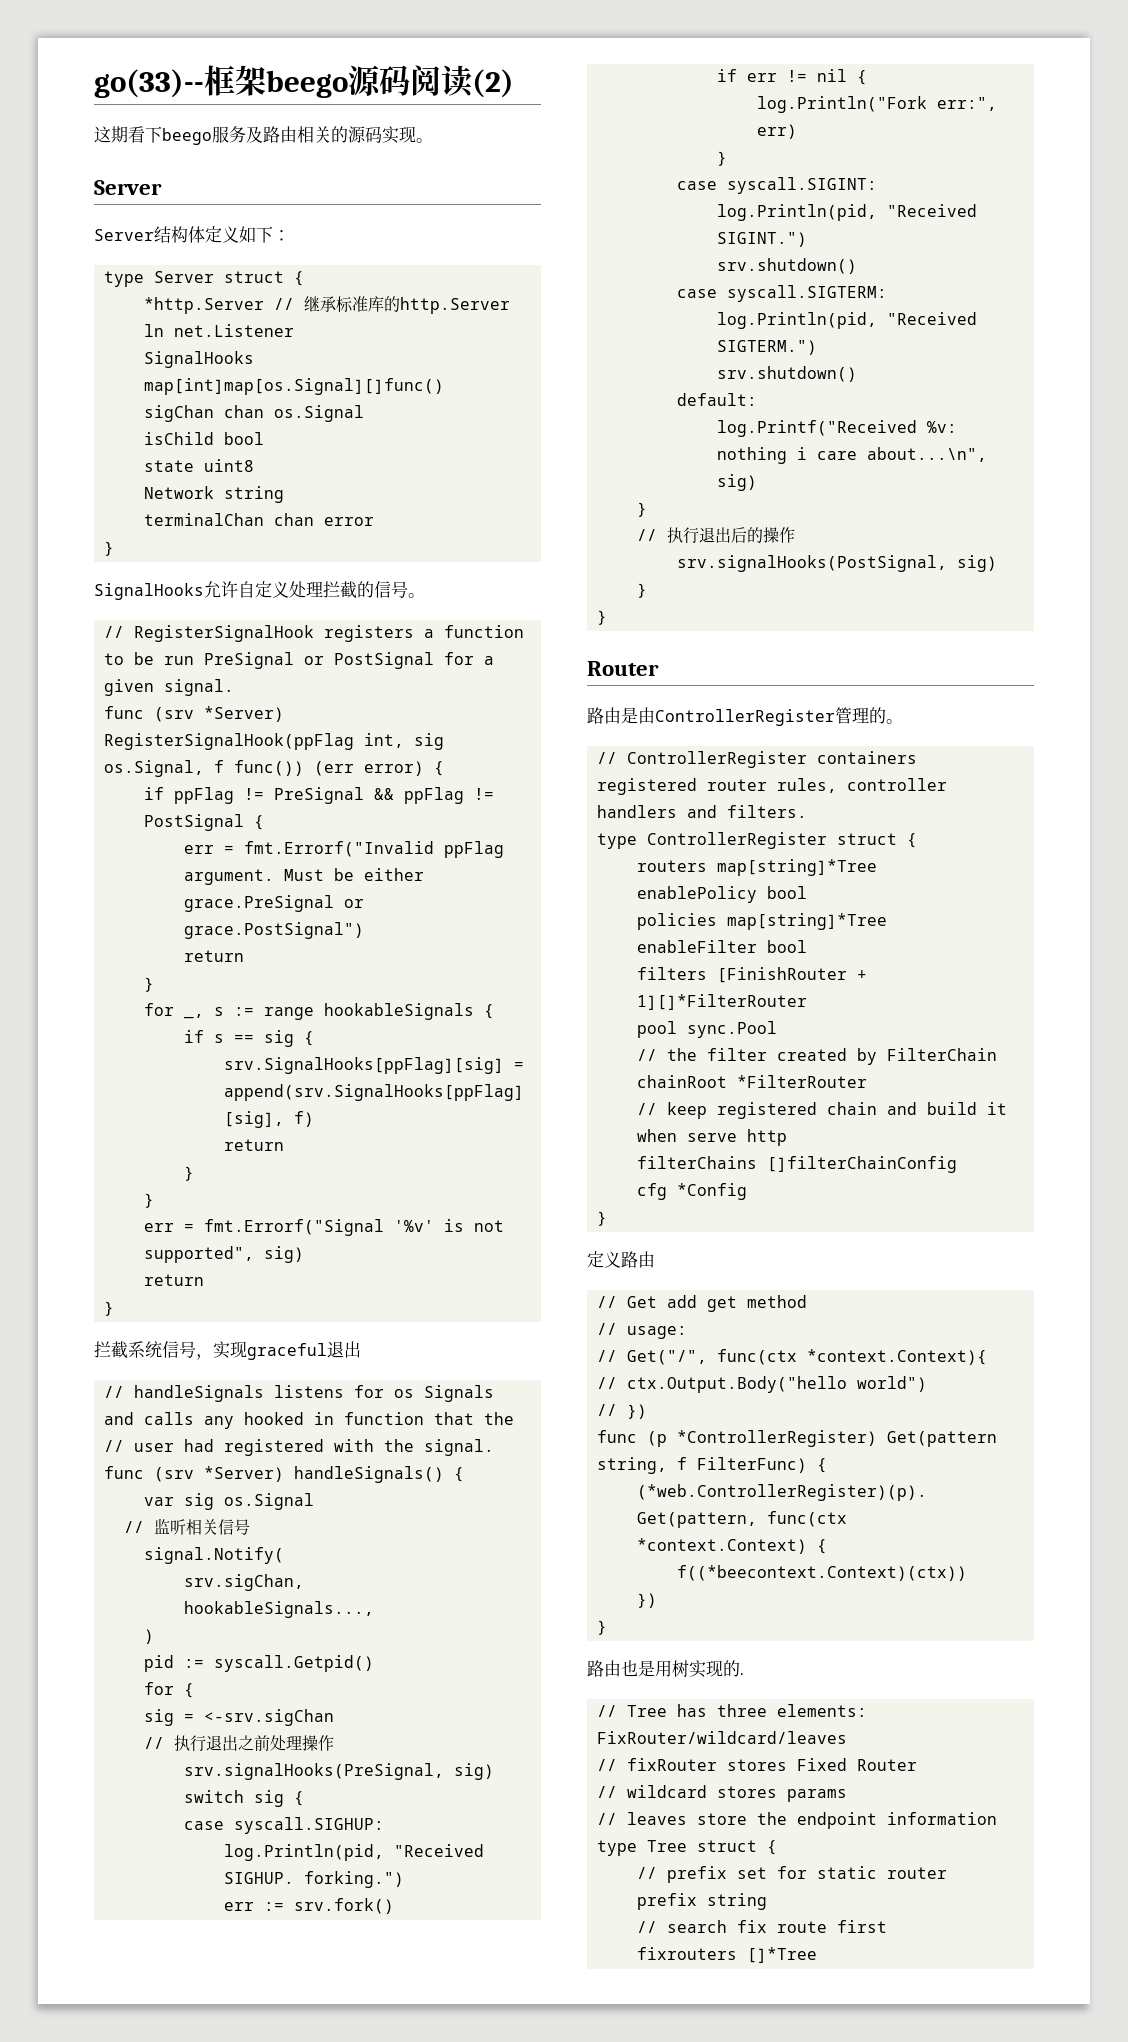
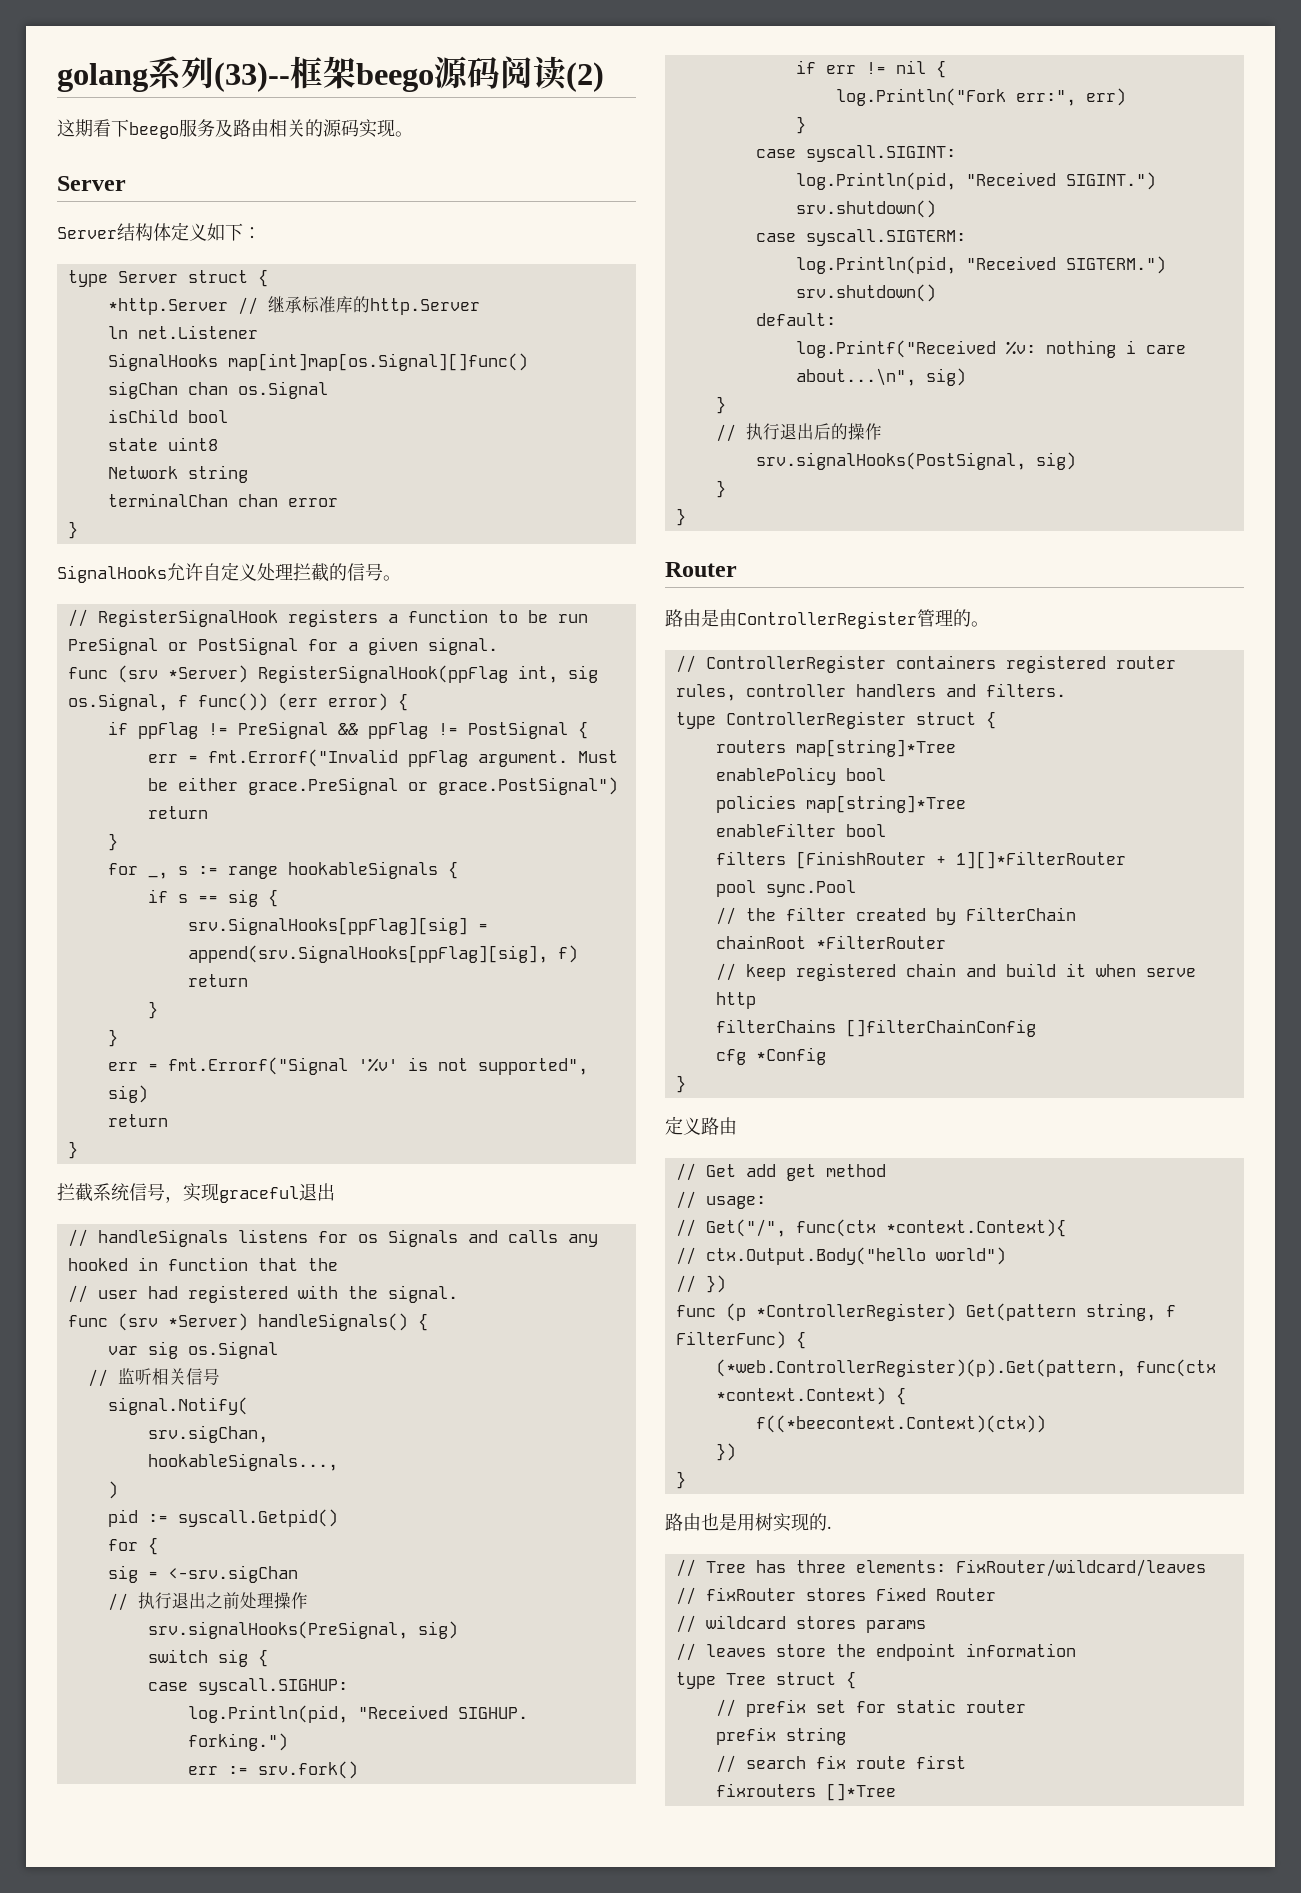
- go(33)--框架beego源码阅读(2)
+ golang系列(33)--框架beego源码阅读(2)

